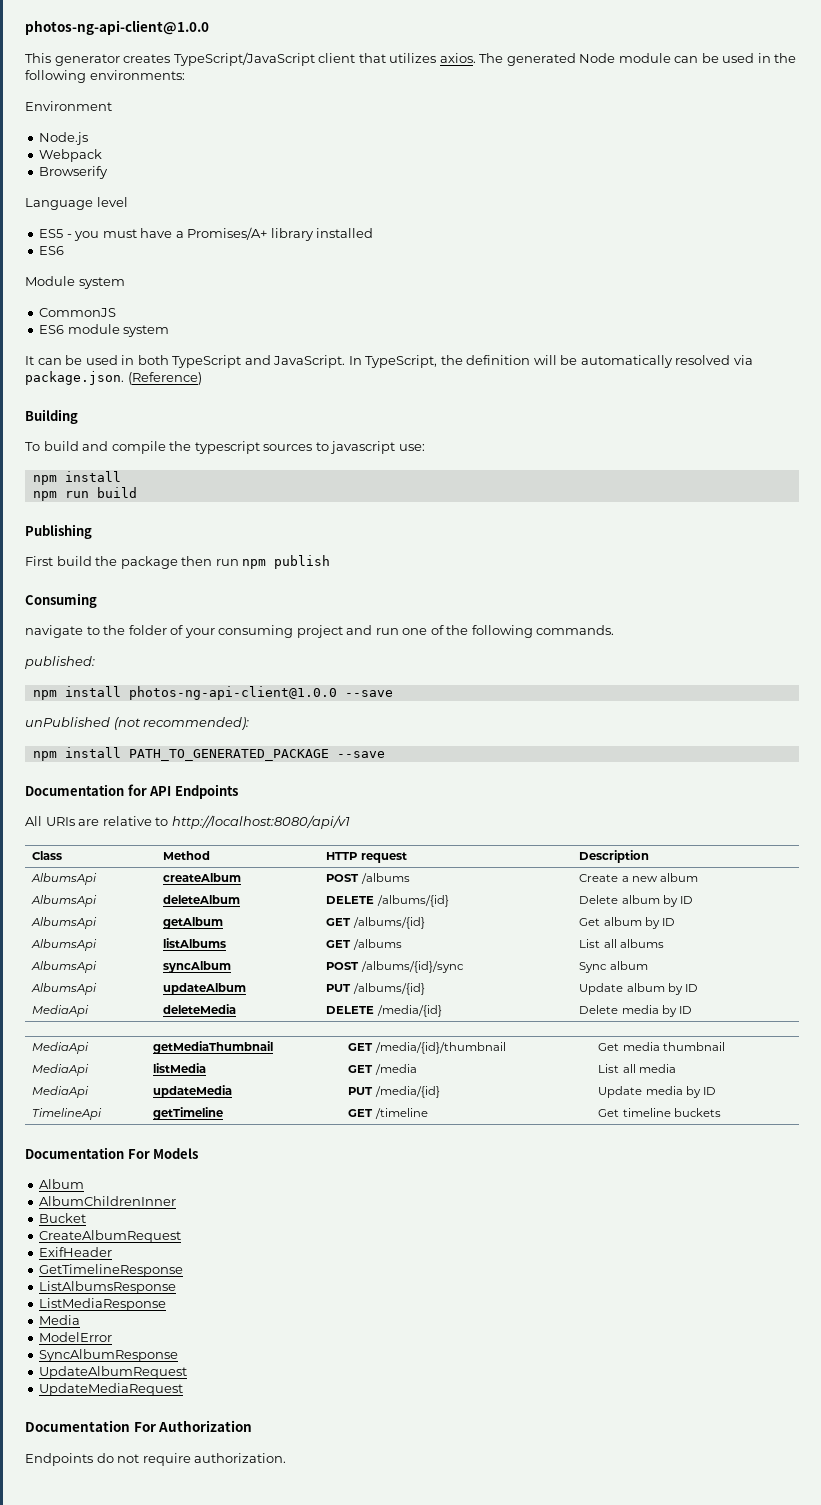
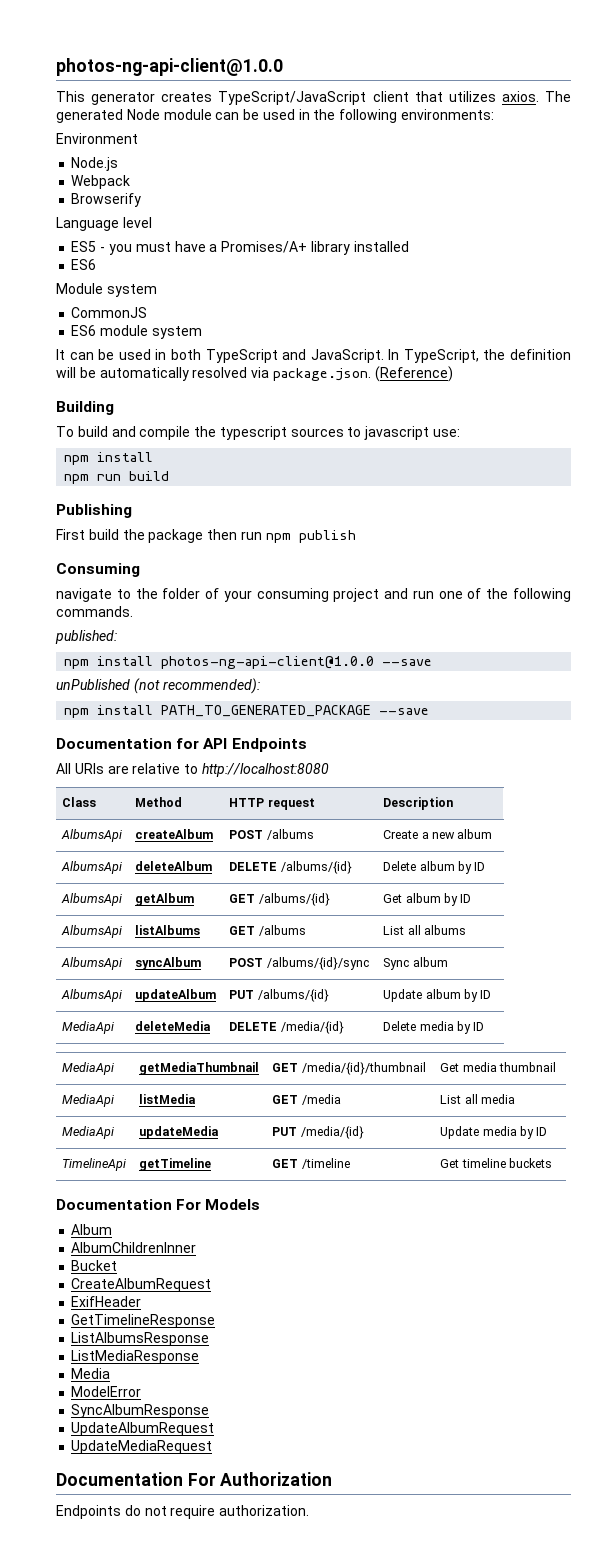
- All URIs are relative to http://localhost:8080/api/v1
+ All URIs are relative to http://localhost:8080

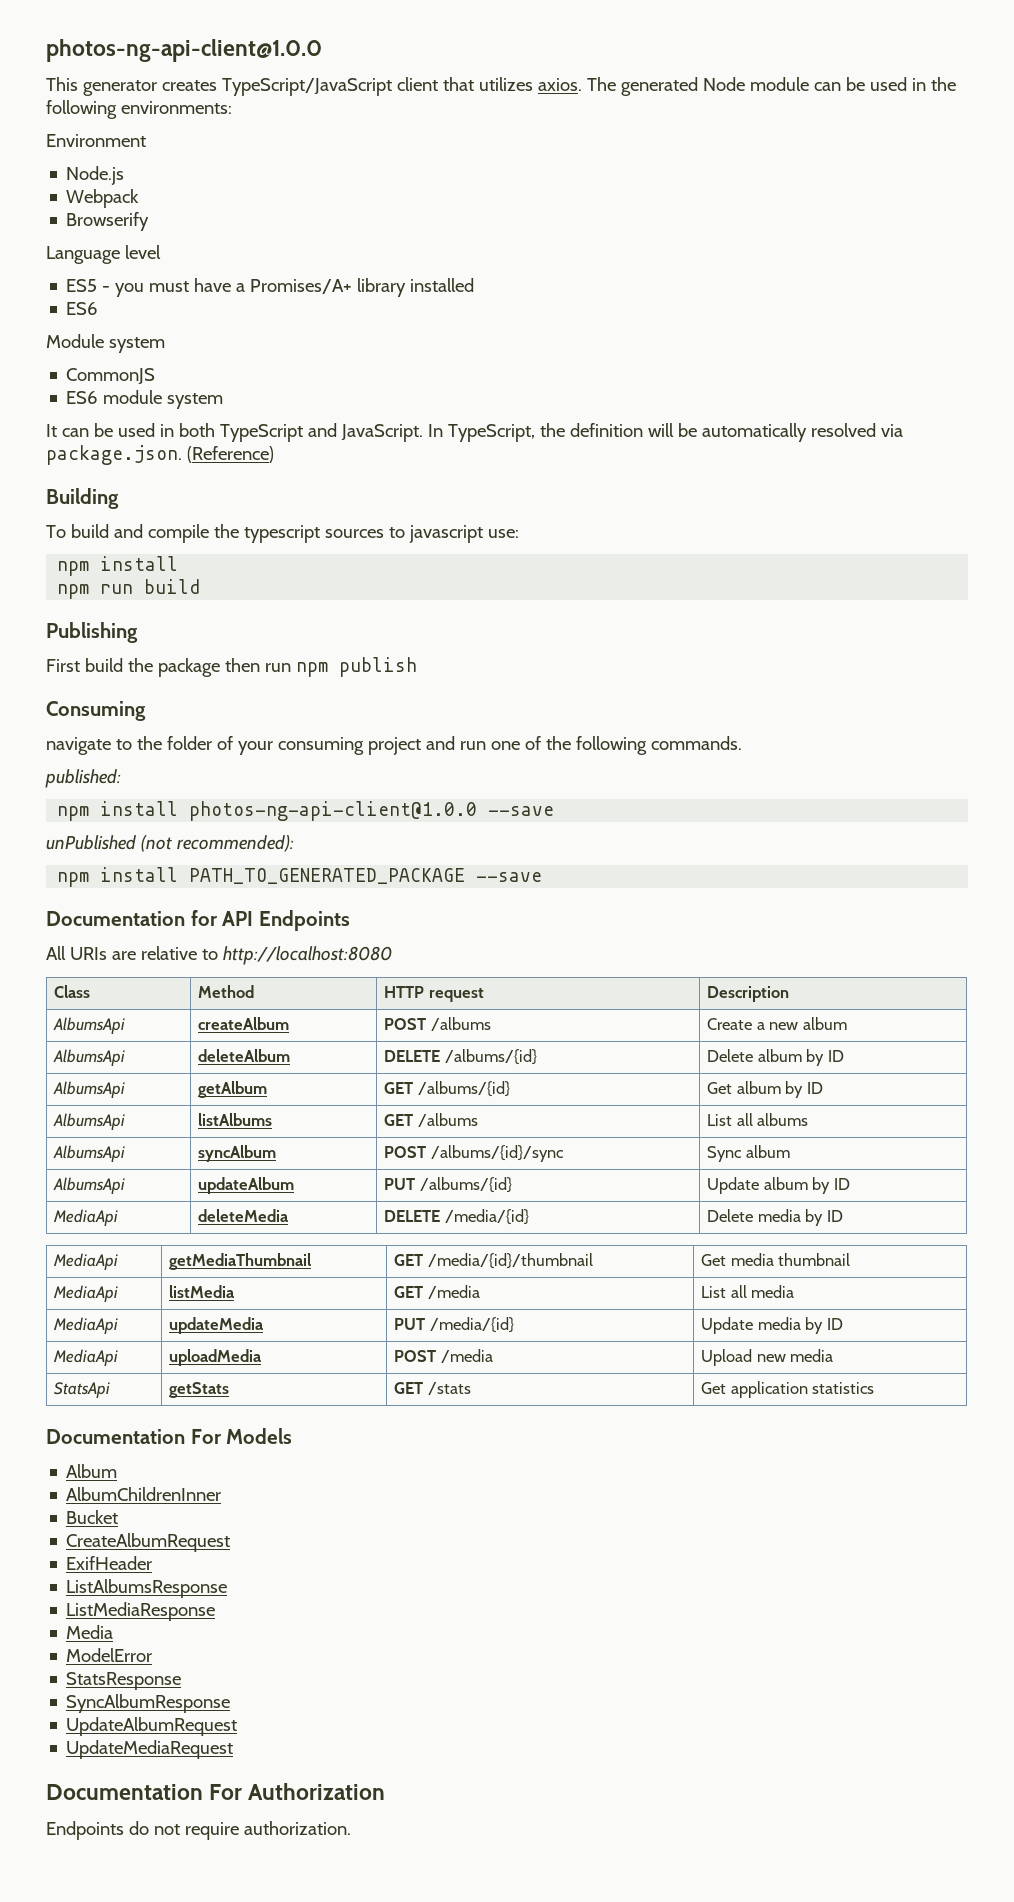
- TimelineApi | getTimeline | GET /timeline | Get timeline buckets
+ MediaApi | uploadMedia | POST /media | Upload new media
+ StatsApi | getStats | GET /stats | Get application statistics
- GetTimelineResponse
+ StatsResponse

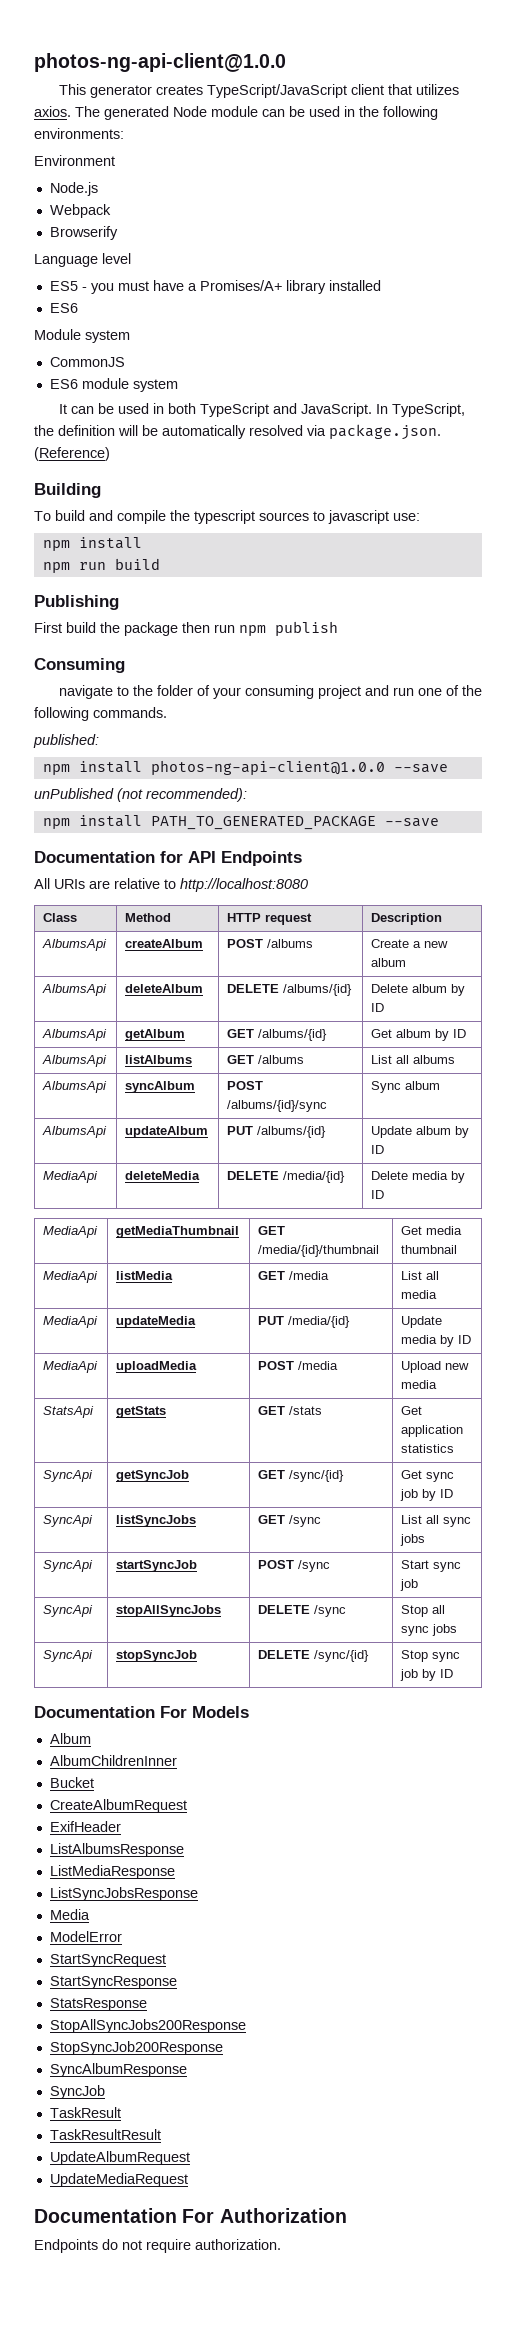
+ SyncApi | getSyncJob | GET /sync/{id} | Get sync job by ID
+ SyncApi | listSyncJobs | GET /sync | List all sync jobs
+ SyncApi | startSyncJob | POST /sync | Start sync job
+ SyncApi | stopAllSyncJobs | DELETE /sync | Stop all sync jobs
+ SyncApi | stopSyncJob | DELETE /sync/{id} | Stop sync job by ID
+ ListSyncJobsResponse
+ StartSyncRequest
+ StartSyncResponse
+ StopAllSyncJobs200Response
+ StopSyncJob200Response
+ SyncJob
+ TaskResult
+ TaskResultResult

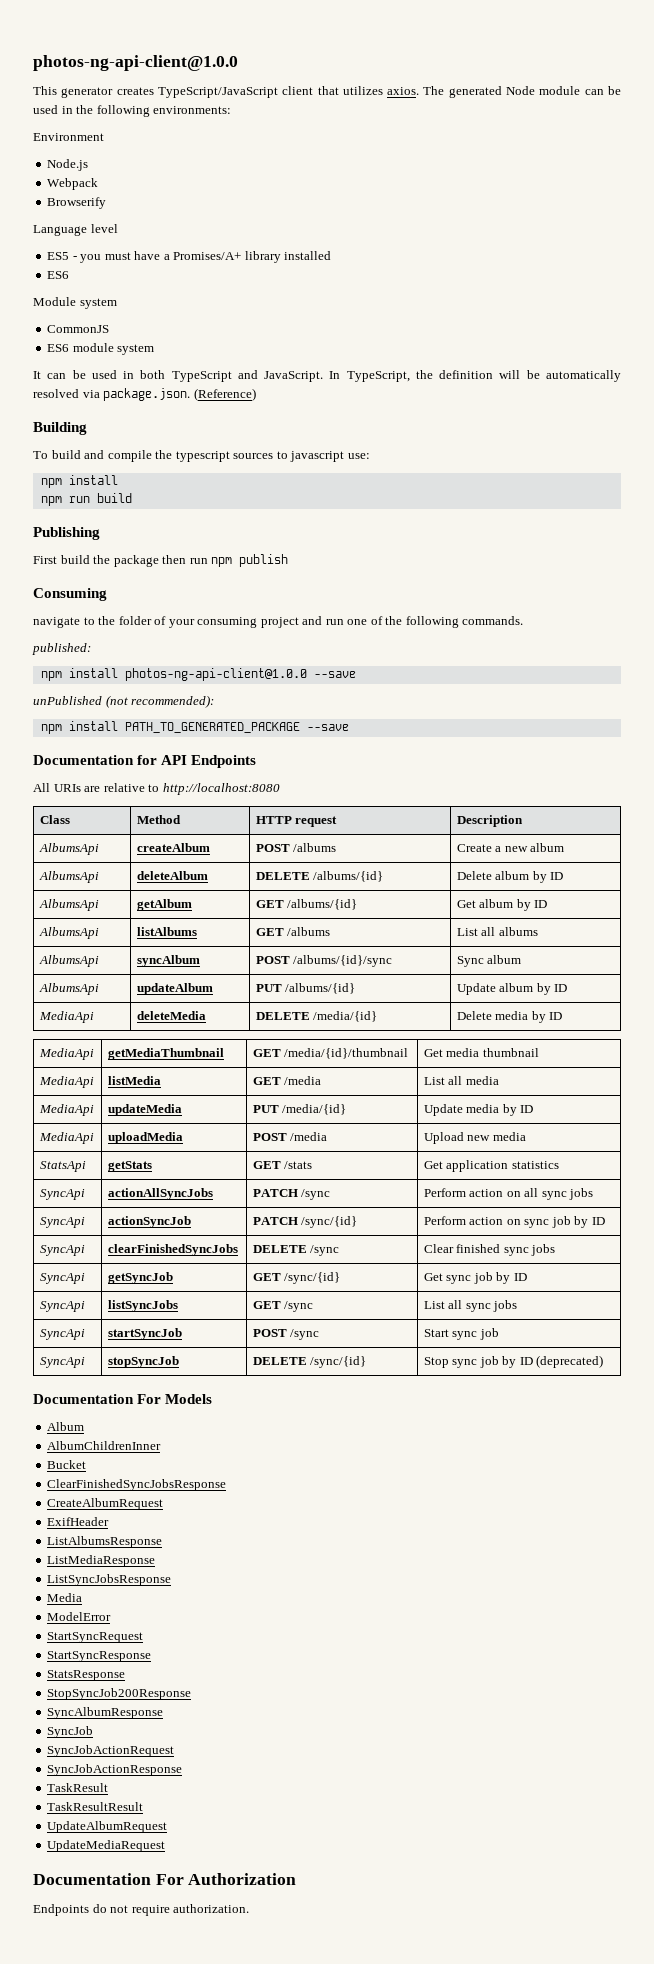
+ SyncApi | actionAllSyncJobs | PATCH /sync | Perform action on all sync jobs
+ SyncApi | actionSyncJob | PATCH /sync/{id} | Perform action on sync job by ID
+ SyncApi | clearFinishedSyncJobs | DELETE /sync | Clear finished sync jobs
- SyncApi | stopAllSyncJobs | DELETE /sync | Stop all sync jobs
- SyncApi | stopSyncJob | DELETE /sync/{id} | Stop sync job by ID
+ SyncApi | stopSyncJob | DELETE /sync/{id} | Stop sync job by ID (deprecated)
+ ClearFinishedSyncJobsResponse
- StopAllSyncJobs200Response
+ SyncJobActionRequest
+ SyncJobActionResponse

